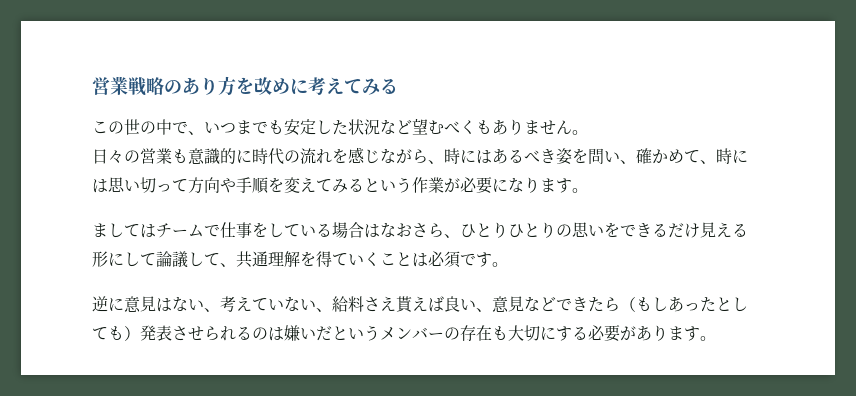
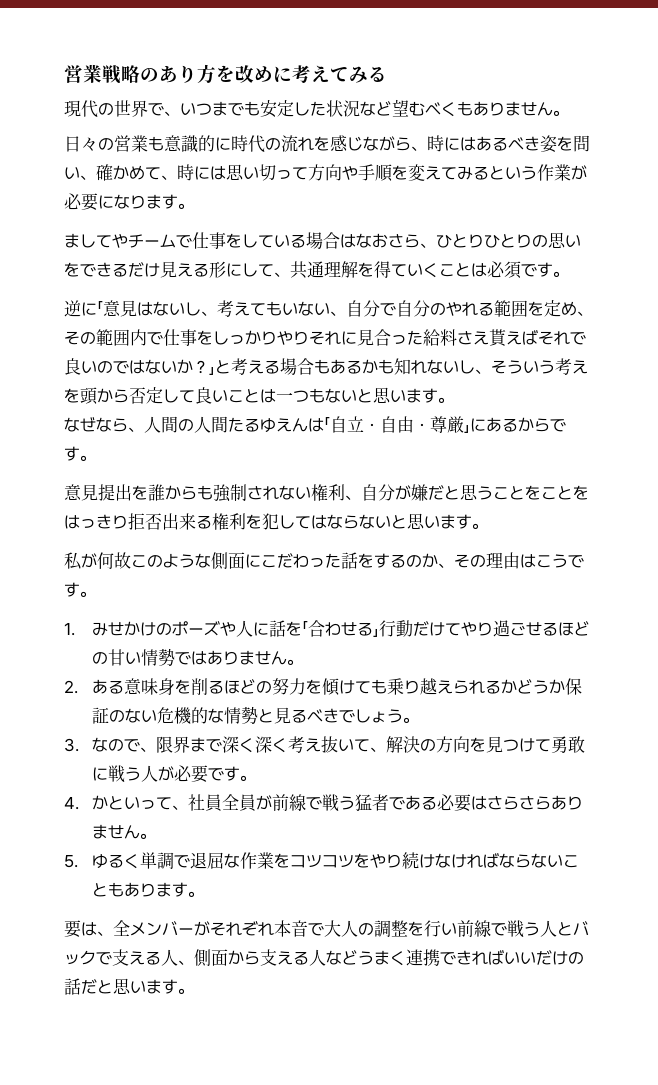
- この世の中で、いつまでも安定した状況など望むべくもありません。
+ 現代の世界で、いつまでも安定した状況など望むべくもありません。
- ましてはチームで仕事をしている場合はなおさら、ひとりひとりの思いをできるだけ見える形にして論議して、共通理解を得ていくことは必須です。
+ ましてやチームで仕事をしている場合はなおさら、ひとりひとりの思いをできるだけ見える形にして、共通理解を得ていくことは必須です。
- 逆に意見はない、考えていない、給料さえ貰えば良い、意見などできたら（もしあったとしても）発表させられるのは嫌いだというメンバーの存在も大切にする必要があります。
+ 逆に「意見はないし、考えてもいない、自分で自分のやれる範囲を定め、その範囲内で仕事をしっかりやりそれに見合った給料さえ貰えばそれで良いのではないか？」と考える場合もあるかも知れないし、そういう考えを頭から否定して良いことは一つもないと思います。
+ なぜなら、人間の人間たるゆえんは「自立・自由・尊厳」にあるからです。
+ 意見提出を誰からも強制されない権利、自分が嫌だと思うことをことをはっきり拒否出来る権利を犯してはならないと思います。
+ 私が何故このような側面にこだわった話をするのか、その理由はこうです。
+ 1.みせかけのポーズや人に話を「合わせる」行動だけてやり過ごせるほどの甘い情勢ではありません。
+ 2.ある意味身を削るほどの努力を傾けても乗り越えられるかどうか保証のない危機的な情勢と見るべきでしょう。
+ 3.なので、限界まで深く深く考え抜いて、解決の方向を見つけて勇敢に戦う人が必要です。
+ 4.かといって、社員全員が前線で戦う猛者である必要はさらさらありません。
+ 5.ゆるく単調で退屈な作業をコツコツをやり続けなければならないこともあります。
+ 要は、全メンバーがそれぞれ本音で大人の調整を行い前線で戦う人とバックで支える人、側面から支える人などうまく連携できればいいだけの話だと思います。

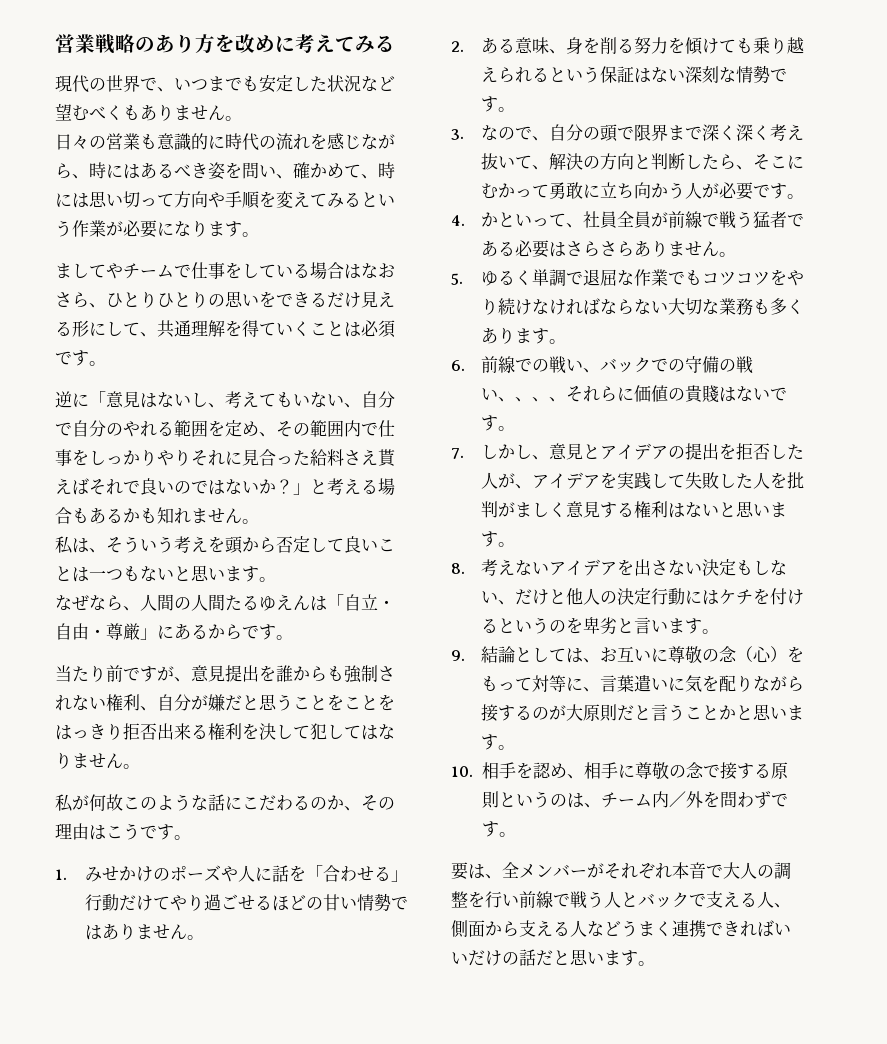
- 逆に「意見はないし、考えてもいない、自分で自分のやれる範囲を定め、その範囲内で仕事をしっかりやりそれに見合った給料さえ貰えばそれで良いのではないか？」と考える場合もあるかも知れないし、そういう考えを頭から否定して良いことは一つもないと思います。
+ 逆に「意見はないし、考えてもいない、自分で自分のやれる範囲を定め、その範囲内で仕事をしっかりやりそれに見合った給料さえ貰えばそれで良いのではないか？」と考える場合もあるかも知れません。
+ 私は、そういう考えを頭から否定して良いことは一つもないと思います。
- 意見提出を誰からも強制されない権利、自分が嫌だと思うことをことをはっきり拒否出来る権利を犯してはならないと思います。
+ 当たり前ですが、意見提出を誰からも強制されない権利、自分が嫌だと思うことをことをはっきり拒否出来る権利を決して犯してはなりません。
- 私が何故このような側面にこだわった話をするのか、その理由はこうです。
+ 私が何故このような話にこだわるのか、その理由はこうです。
- 2.ある意味身を削るほどの努力を傾けても乗り越えられるかどうか保証のない危機的な情勢と見るべきでしょう。
+ 2.ある意味、身を削る努力を傾けても乗り越えられるという保証はない深刻な情勢です。
- 3.なので、限界まで深く深く考え抜いて、解決の方向を見つけて勇敢に戦う人が必要です。
+ 3.なので、自分の頭で限界まで深く深く考え抜いて、解決の方向と判断したら、そこにむかって勇敢に立ち向かう人が必要です。
- 5.ゆるく単調で退屈な作業をコツコツをやり続けなければならないこともあります。
+ 5.ゆるく単調で退屈な作業でもコツコツをやり続けなければならない大切な業務も多くあります。
+ 6.前線での戦い、バックでの守備の戦い、、、、それらに価値の貴賤はないです。
+ 7.しかし、意見とアイデアの提出を拒否した人が、アイデアを実践して失敗した人を批判がましく意見する権利はないと思います。
+ 8.考えないアイデアを出さない決定もしない、だけと他人の決定行動にはケチを付けるというのを卑劣と言います。
+ 9.結論としては、お互いに尊敬の念（心）をもって対等に、言葉遣いに気を配りながら接するのが大原則だと言うことかと思います。
+ 10.相手を認め、相手に尊敬の念で接する原則というのは、チーム内／外を問わずです。

